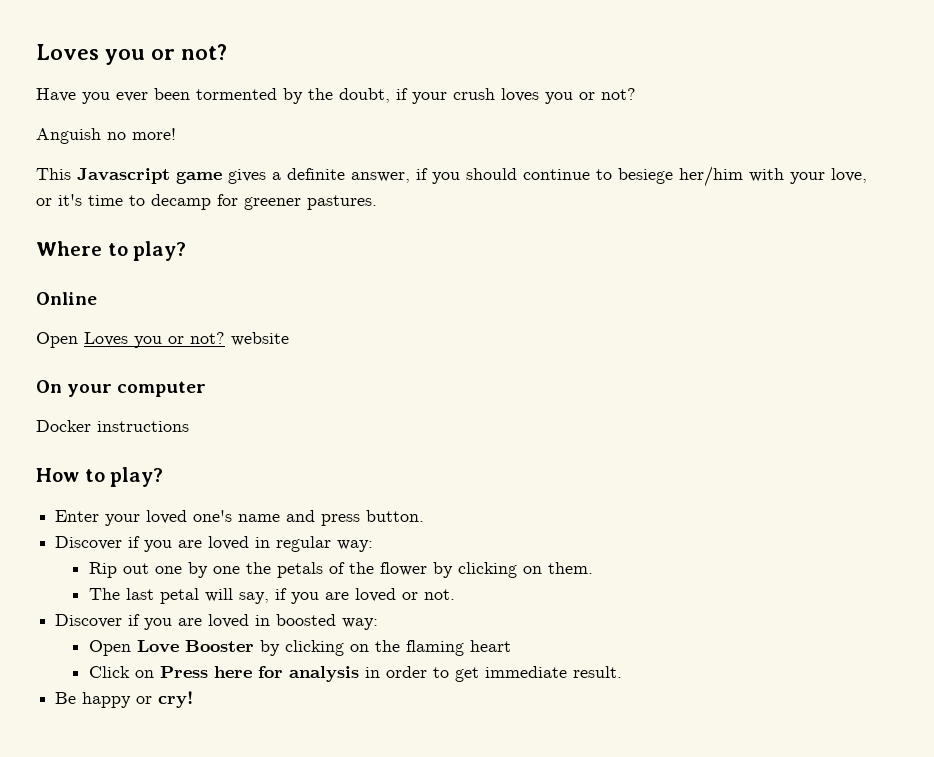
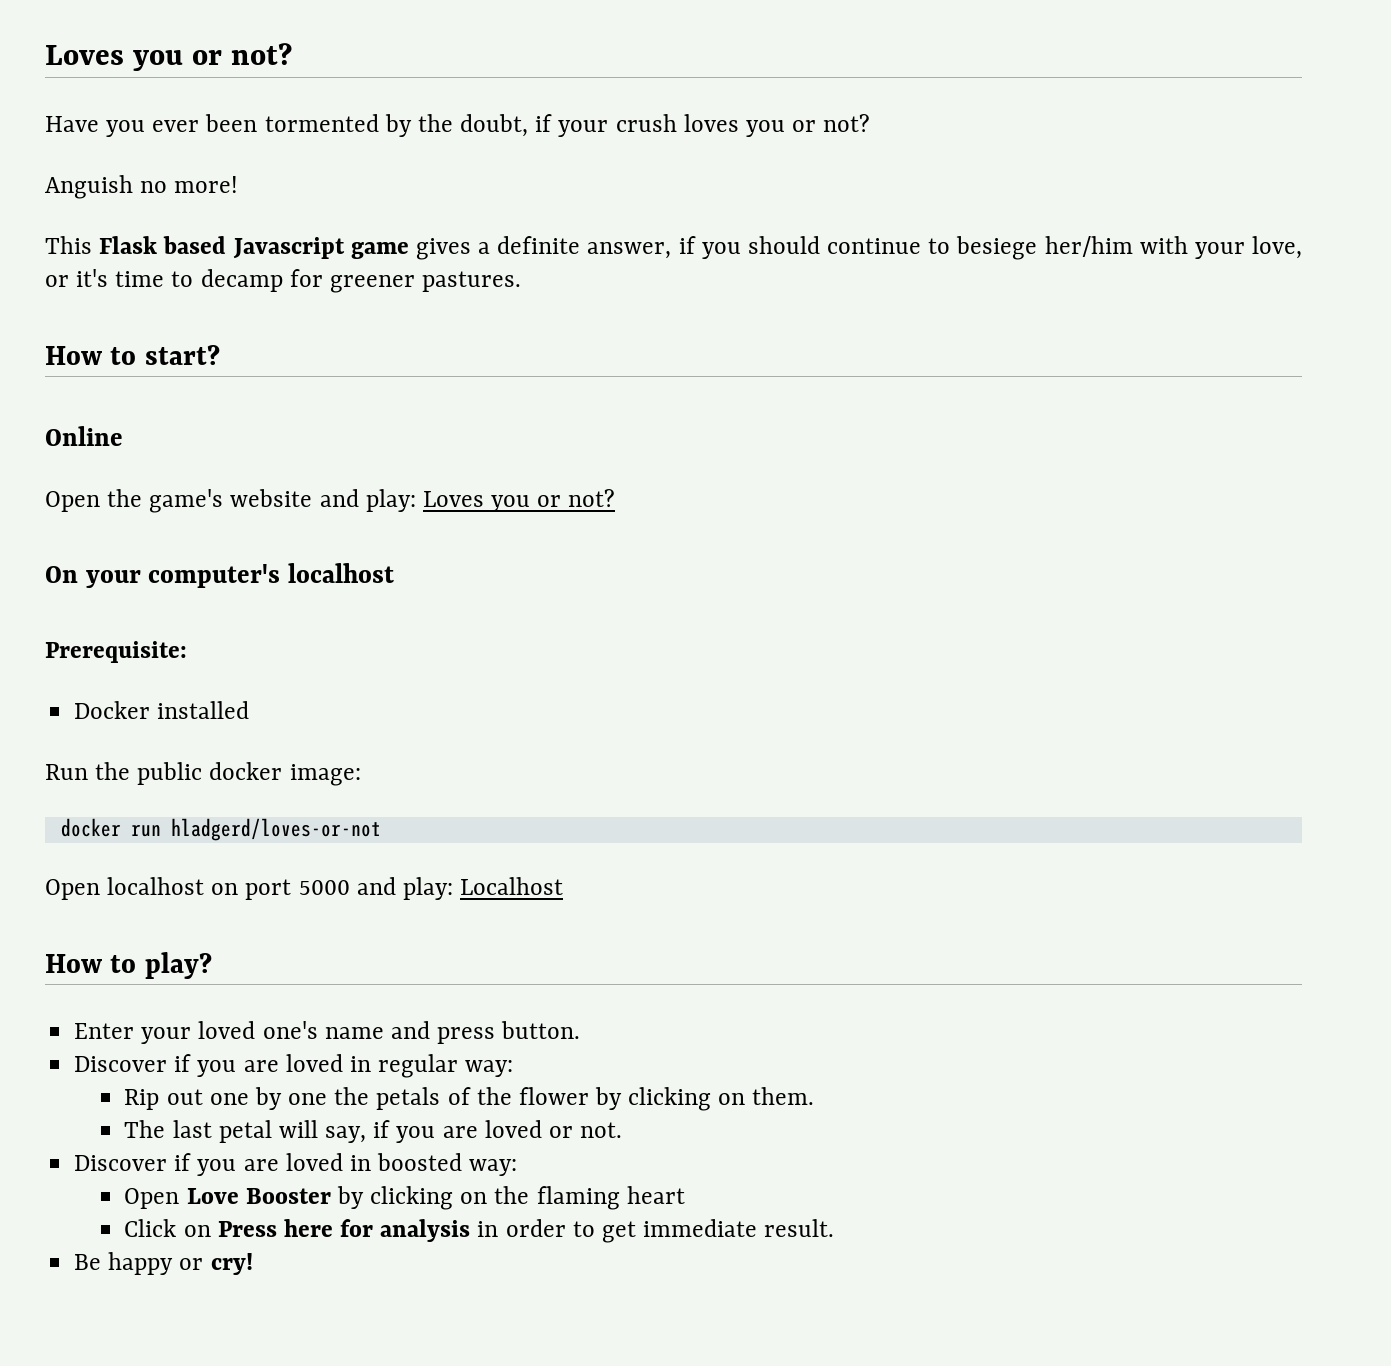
- This Javascript game gives a definite answer, if you should continue to besiege her/him with your love, or it's time to decamp for greener pastures.
+ This Flask based Javascript game gives a definite answer, if you should continue to besiege her/him with your love, or it's time to decamp for greener pastures.
- Where to play?
+ How to start?
- Open Loves you or not? website
+ Open the game's website and play: Loves you or not?
- On your computer
- Docker instructions
+ On your computer's localhost
+ Prerequisite:
+ Docker installed
+ Run the public docker image:
+ docker run hladgerd/loves-or-not
+ Open localhost on port 5000 and play: Localhost

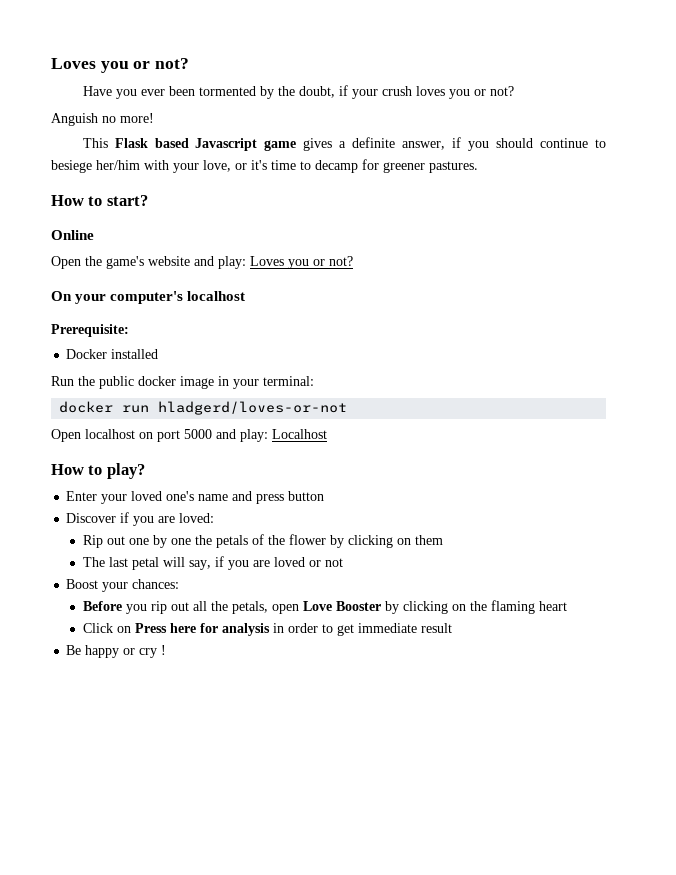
- Run the public docker image:
+ Run the public docker image in your terminal:
- Enter your loved one's name and press button.
- Discover if you are loved in regular way:
+ Enter your loved one's name and press button
+ Discover if you are loved:
- Rip out one by one the petals of the flower by clicking on them.
+ Rip out one by one the petals of the flower by clicking on them
- The last petal will say, if you are loved or not.
- Discover if you are loved in boosted way:
- Open Love Booster by clicking on the flaming heart
+ The last petal will say, if you are loved or not
+ Boost your chances:
+ Before you rip out all the petals, open Love Booster by clicking on the flaming heart
- Click on Press here for analysis in order to get immediate result.
+ Click on Press here for analysis in order to get immediate result
- Be happy or cry!
+ Be happy or cry !

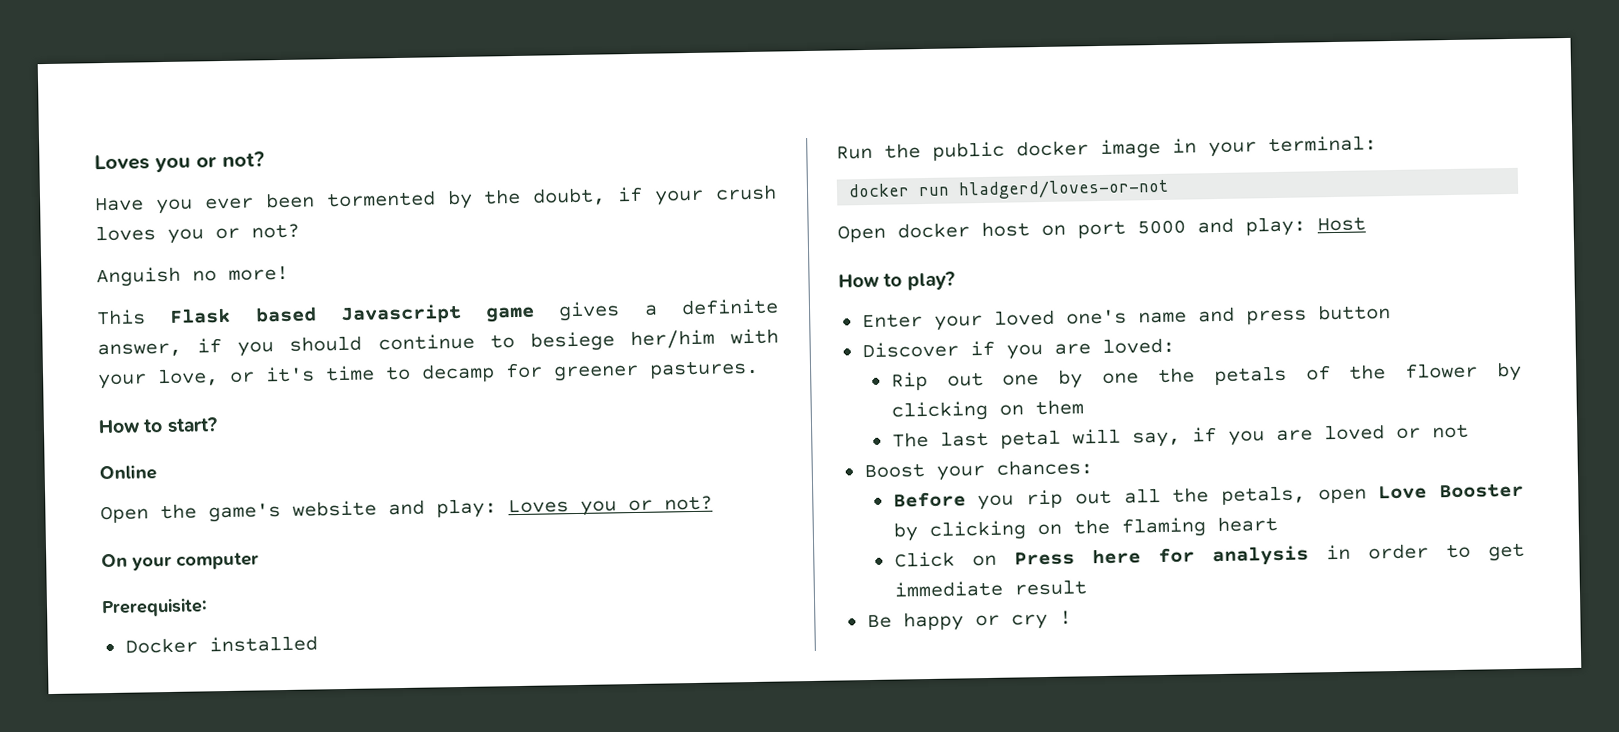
- On your computer's localhost
+ On your computer
- Open localhost on port 5000 and play: Localhost
+ Open docker host on port 5000 and play: Host

